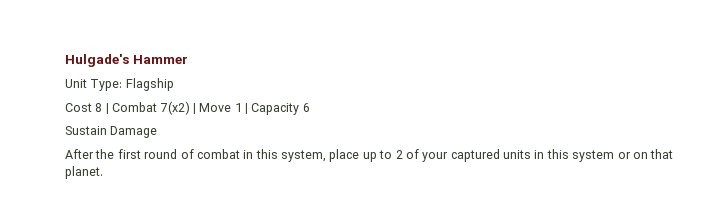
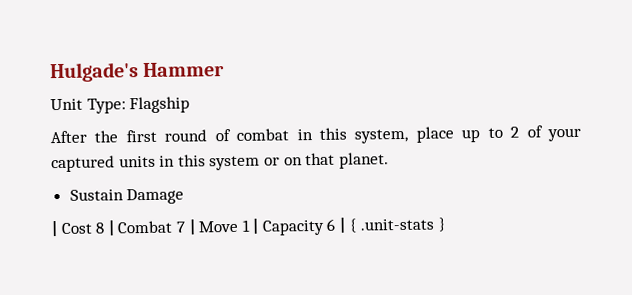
- Cost 8 | Combat 7(x2) | Move 1 | Capacity 6
- Sustain Damage
+ Sustain Damage
+ | Cost 8 | Combat 7 | Move 1 | Capacity 6 | { .unit-stats }

